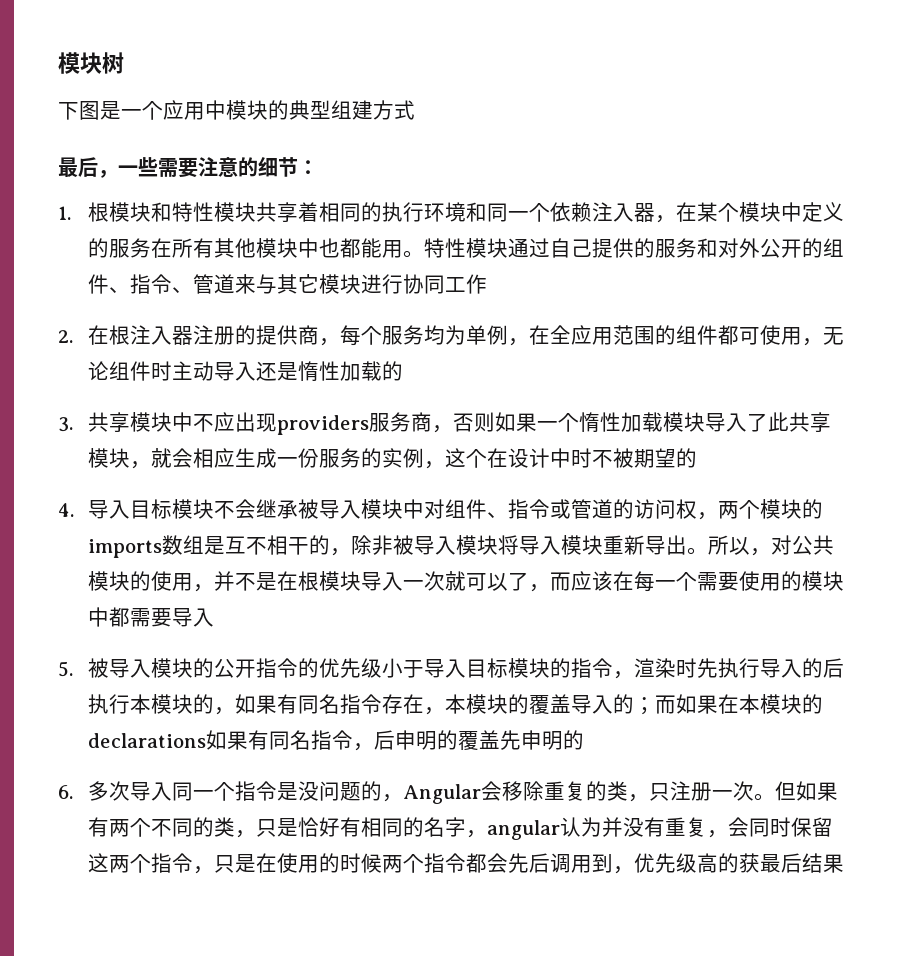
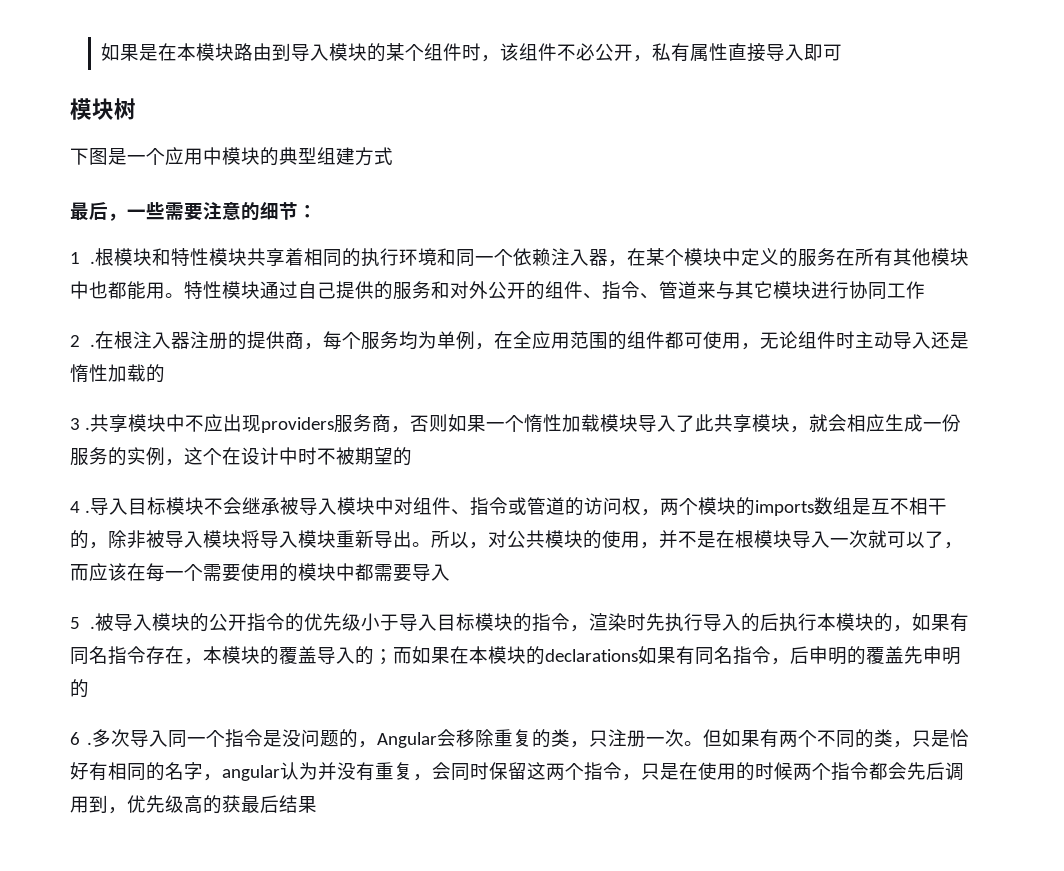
+ 如果是在本模块路由到导入模块的某个组件时，该组件不必公开，私有属性直接导入即可
- 1.根模块和特性模块共享着相同的执行环境和同一个依赖注入器，在某个模块中定义的服务在所有其他模块中也都能用。
+ 1 .根模块和特性模块共享着相同的执行环境和同一个依赖注入器，在某个模块中定义的服务在所有其他模块中也都能用。
- 2.在根注入器注册的提供商，每个服务均为单例，在全应用范围的组件都可使用，无论组件时主动导入还是惰性加载的
+ 2 .在根注入器注册的提供商，每个服务均为单例，在全应用范围的组件都可使用，无论组件时主动导入还是惰性加载的
- 3.共享模块中不应出现providers服务商，否则如果一个惰性加载模块导入了此共享模块，就会相应生成一份服务的实例，这个在设计中时不被期望的
+ 3 .共享模块中不应出现providers服务商，否则如果一个惰性加载模块导入了此共享模块，就会相应生成一份服务的实例，这个在设计中时不被期望的
- 4.导入目标模块不会继承被导入模块中对组件、指令或管道的访问权，两个模块的imports数组是互不相干的，除非被导入模块将导入模块重新导出。
+ 4 .导入目标模块不会继承被导入模块中对组件、指令或管道的访问权，两个模块的imports数组是互不相干的，除非被导入模块将导入模块重新导出。
- 5.被导入模块的公开指令的优先级小于导入目标模块的指令，渲染时先执行导入的后执行本模块的，如果有同名指令存在，本模块的覆盖导入的；而如果在本模块的declarations如果有同名指令，后申明的覆盖先申明的
+ 5 .被导入模块的公开指令的优先级小于导入目标模块的指令，渲染时先执行导入的后执行本模块的，如果有同名指令存在，本模块的覆盖导入的；而如果在本模块的declarations如果有同名指令，后申明的覆盖先申明的
- 6.多次导入同一个指令是没问题的，Angular会移除重复的类，只注册一次。
+ 6 .多次导入同一个指令是没问题的，Angular会移除重复的类，只注册一次。

